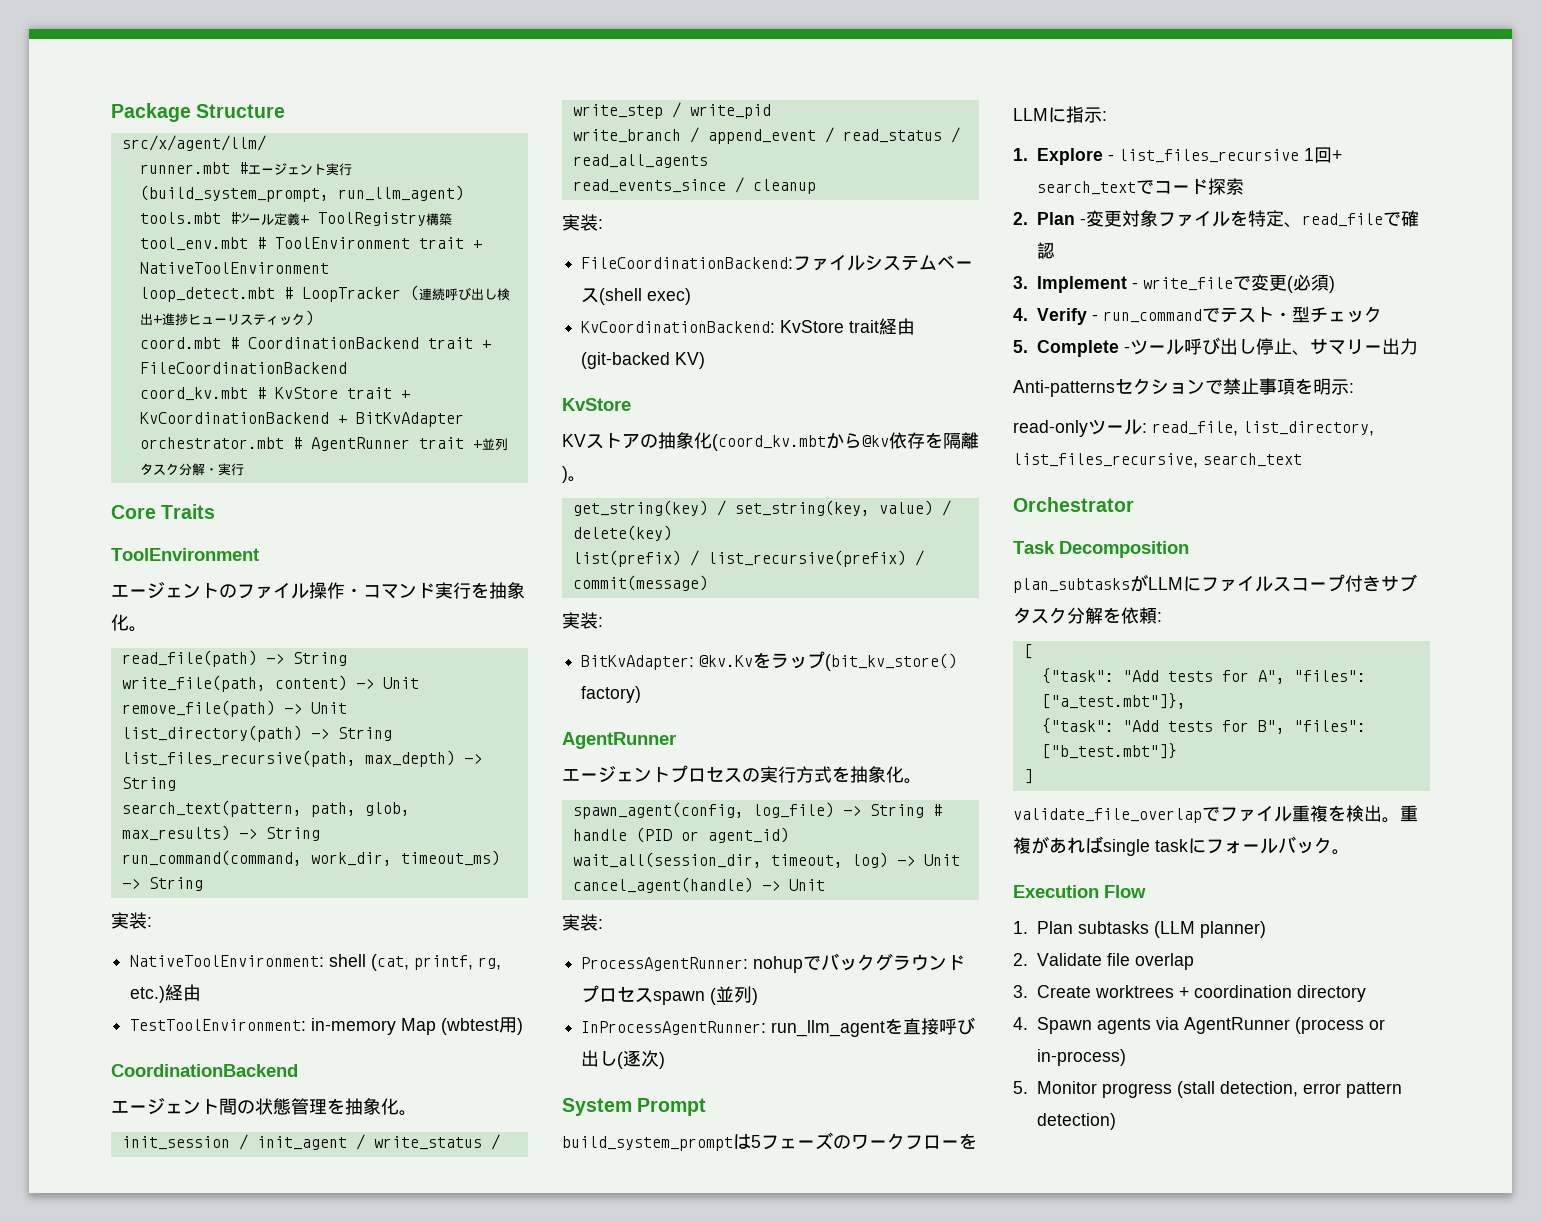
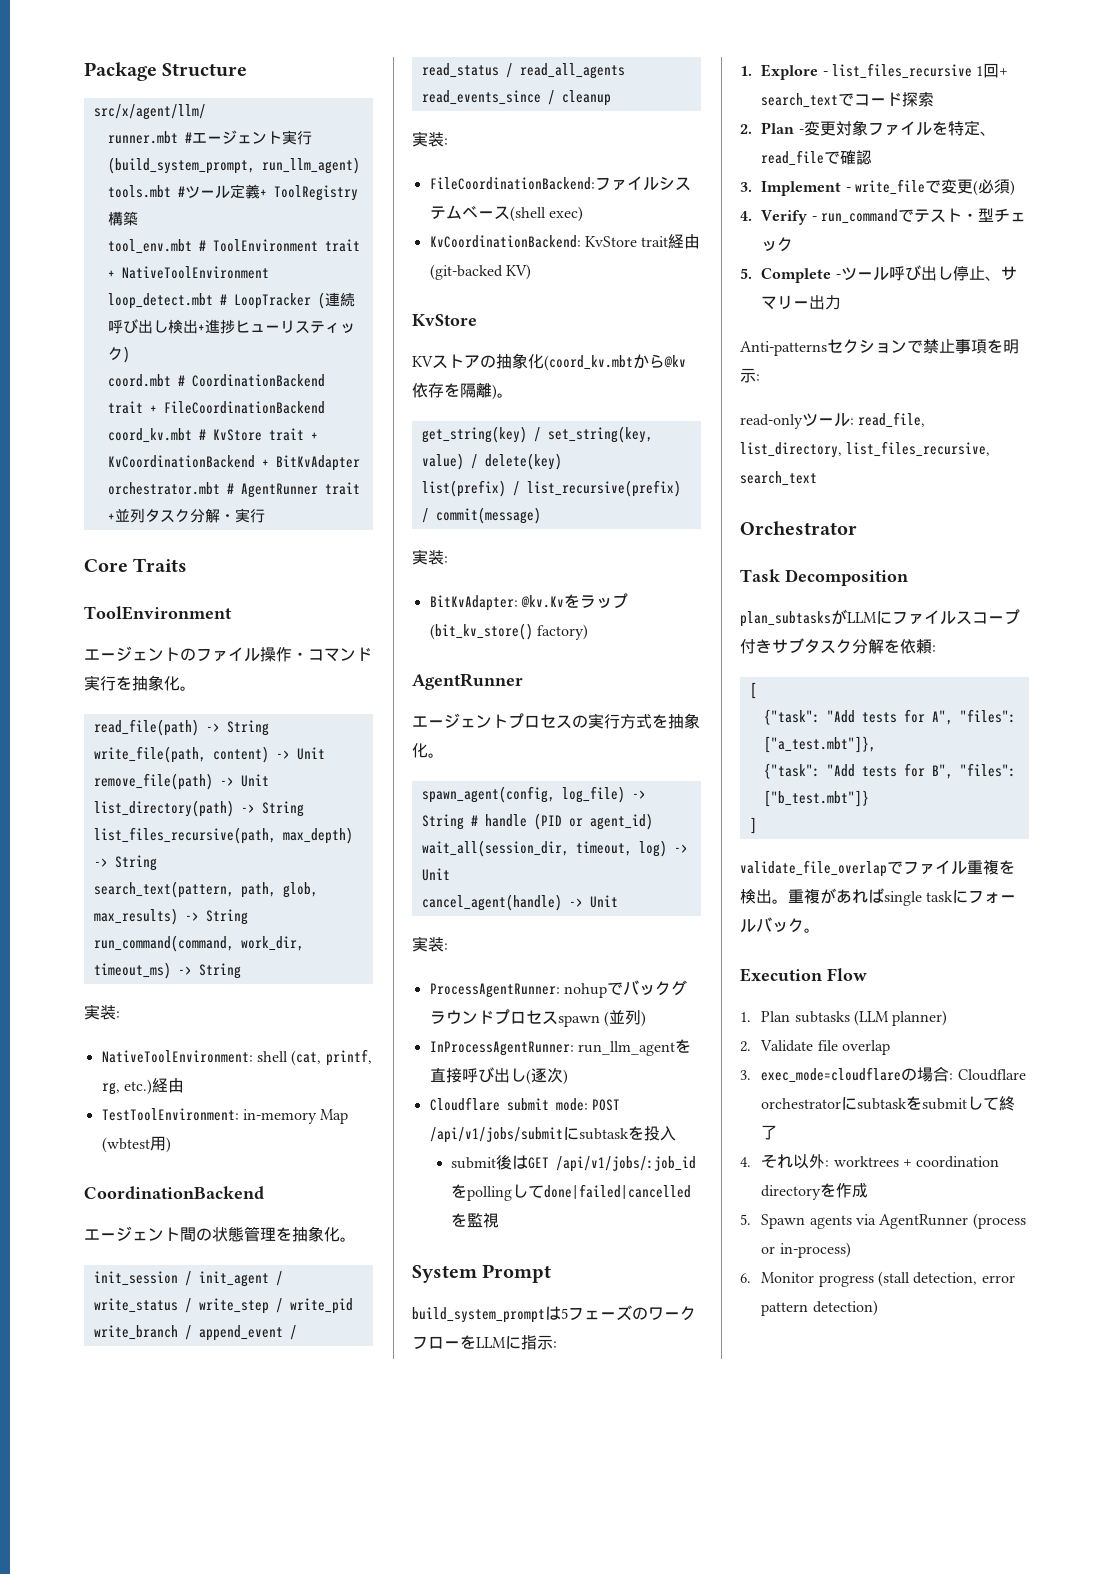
+ Cloudflare submit mode: POST /api/v1/jobs/submitにsubtaskを投入
+ submit後はGET /api/v1/jobs/:job_idをpollingしてdone|failed|cancelledを監視
- 3. Create worktrees + coordination directory
- 4. Spawn agents via AgentRunner (process or in-process)
+ 3. exec_mode=cloudflareの場合: Cloudflare orchestratorにsubtaskをsubmitして終了
+ 4.それ以外: worktrees + coordination directoryを作成
+ 5. Spawn agents via AgentRunner (process or in-process)
- 5. Monitor progress (stall detection, error pattern detection)
+ 6. Monitor progress (stall detection, error pattern detection)

